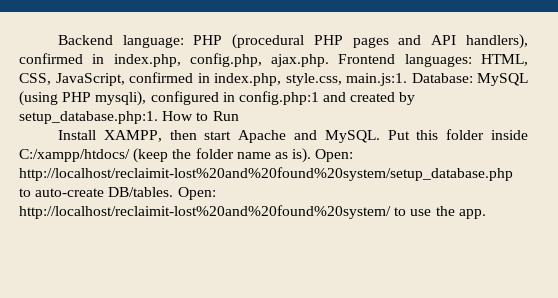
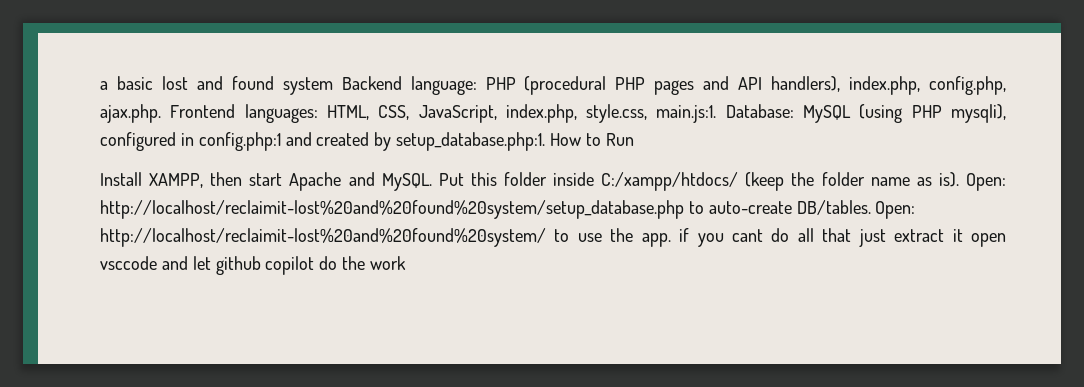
- Backend language: PHP (procedural PHP pages and API handlers), confirmed in index.php, config.php, ajax.php. Frontend languages: HTML, CSS, JavaScript, confirmed in index.php, style.css, main.js:1. Database: MySQL (using PHP mysqli), configured in config.php:1 and created by setup_database.php:1. How to Run
+ a basic lost and found system Backend language: PHP (procedural PHP pages and API handlers), index.php, config.php, ajax.php. Frontend languages: HTML, CSS, JavaScript, index.php, style.css, main.js:1. Database: MySQL (using PHP mysqli), configured in config.php:1 and created by setup_database.php:1. How to Run
- Open: http://localhost/reclaimit-lost%20and%20found%20system/ to use the app.
+ Open: http://localhost/reclaimit-lost%20and%20found%20system/ to use the app. if you cant do all that just extract it open vsccode and let github copilot do the work

